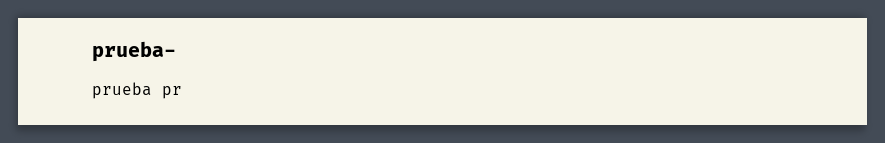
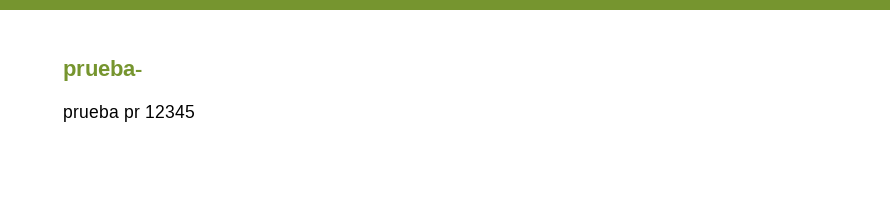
- prueba pr
+ prueba pr 12345

